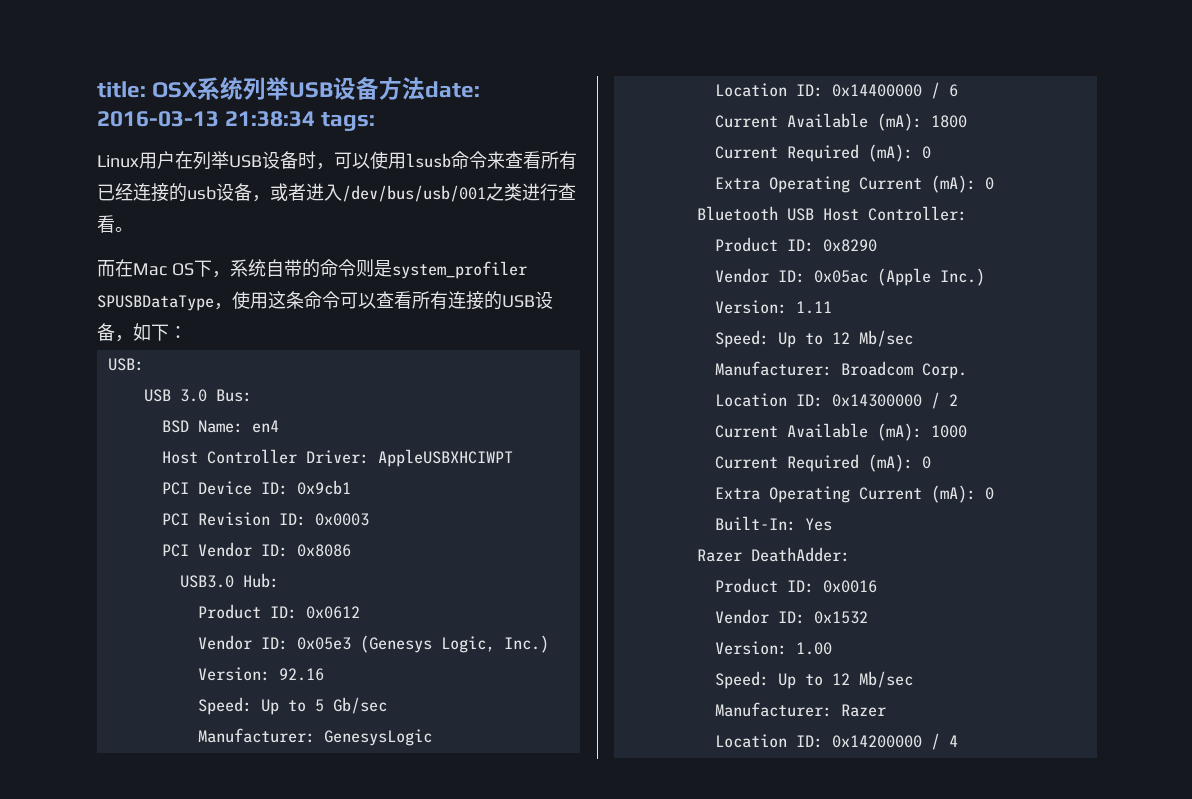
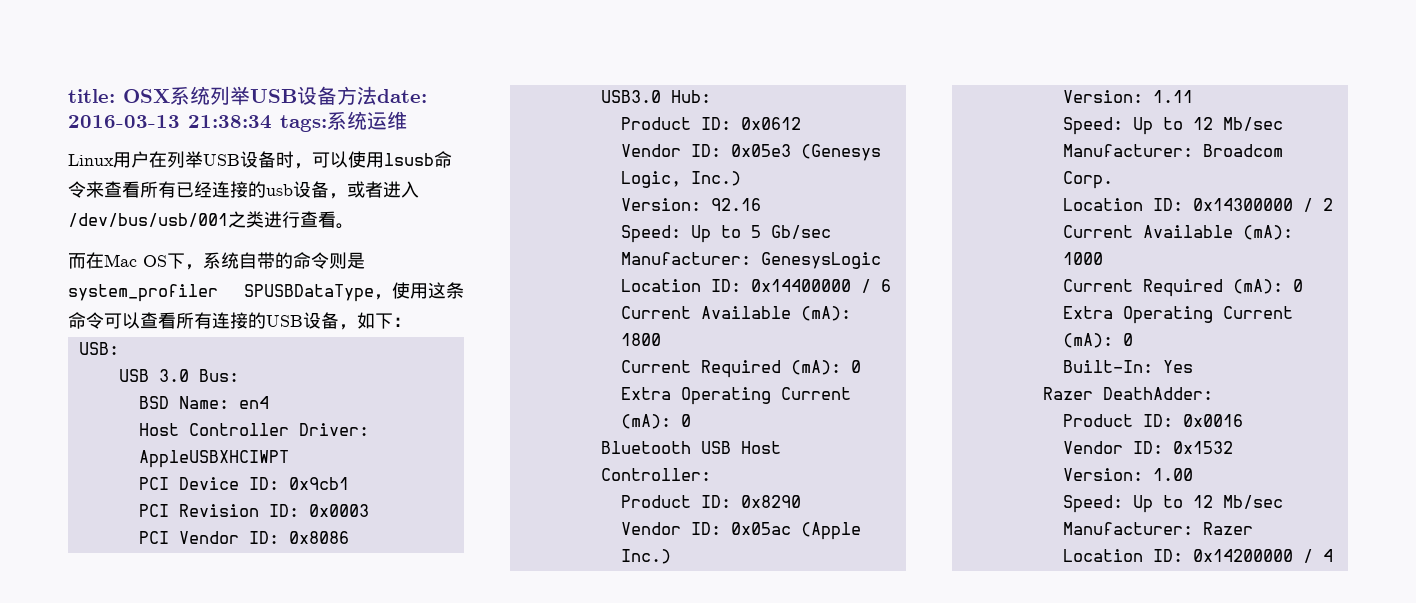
- title: OSX系统列举USB设备方法date: 2016-03-13 21:38:34 tags:
+ title: OSX系统列举USB设备方法date: 2016-03-13 21:38:34 tags:系统运维

